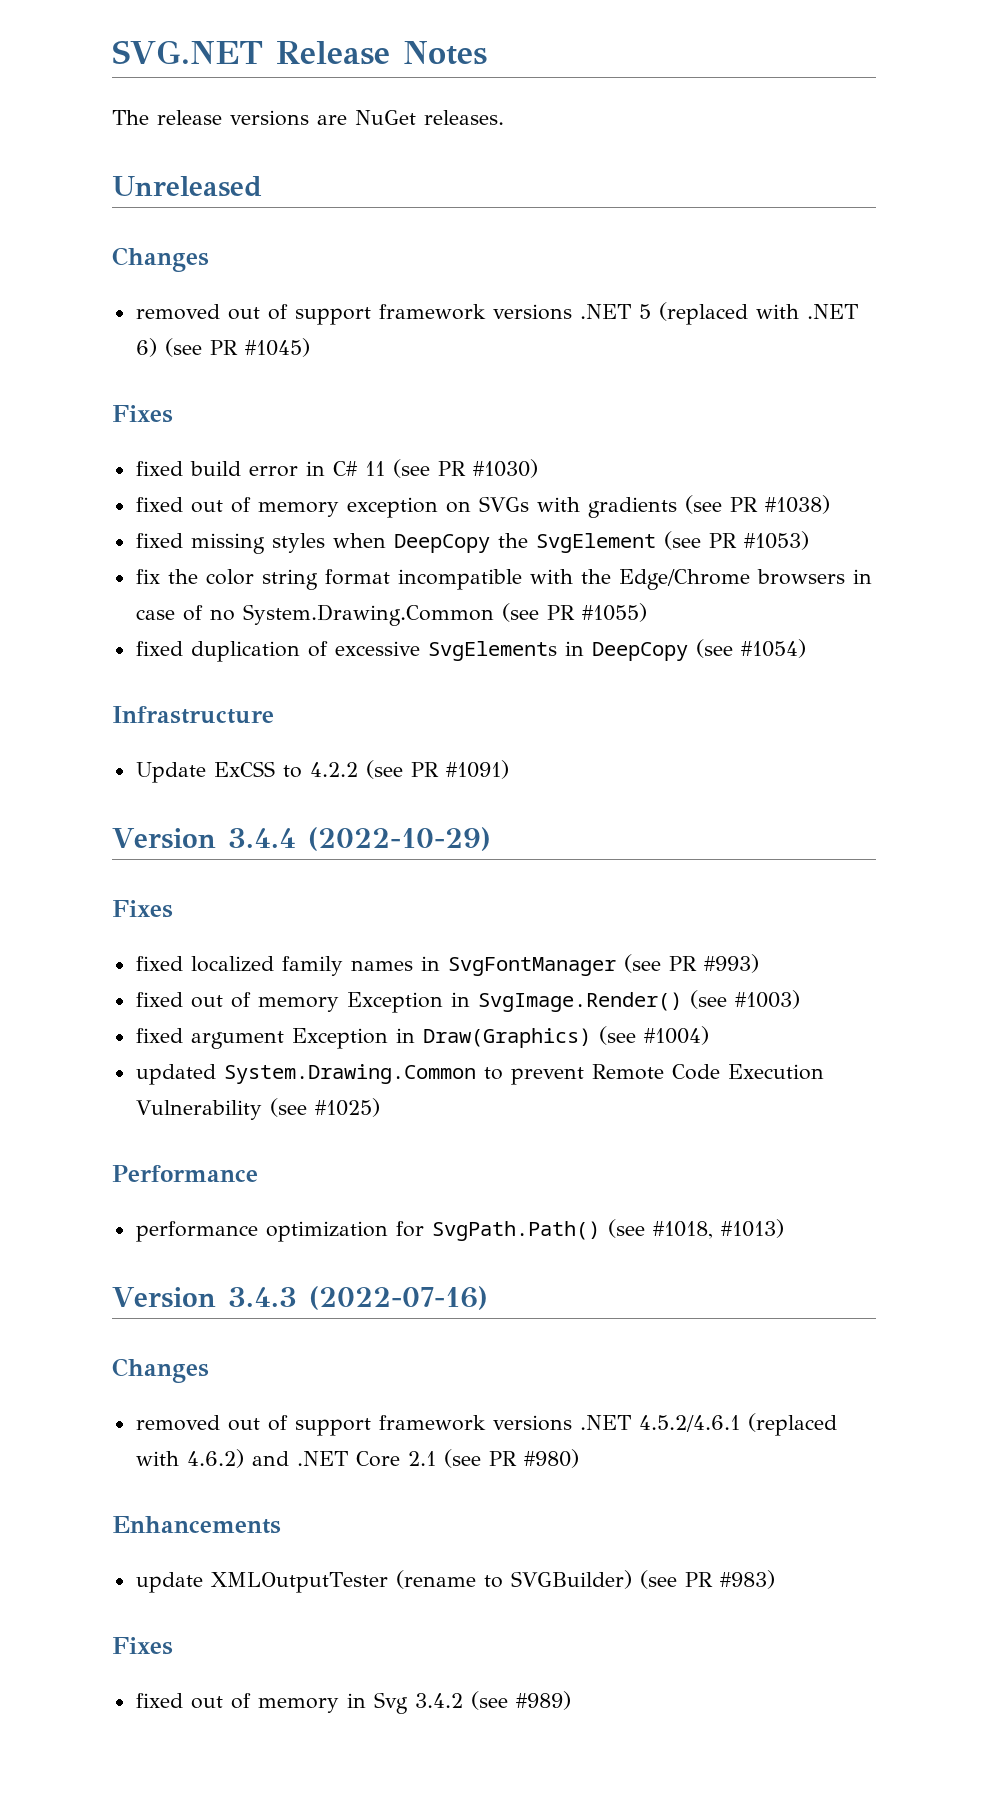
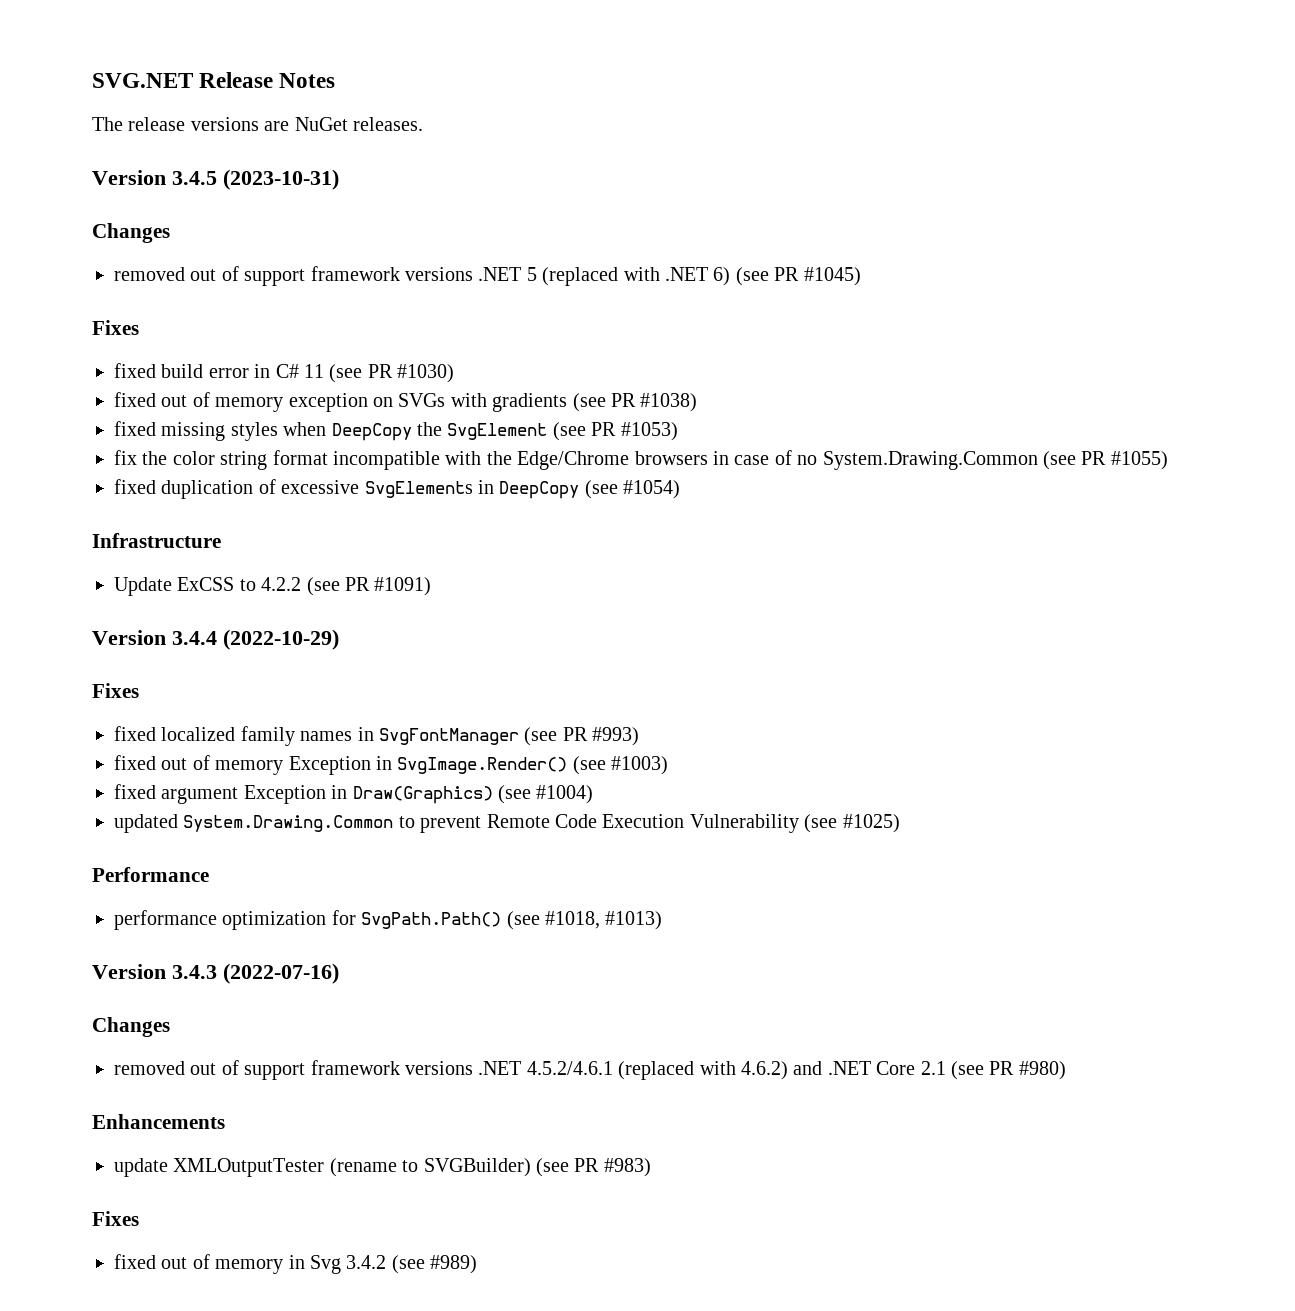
- Unreleased
+ Version 3.4.5 (2023-10-31)

